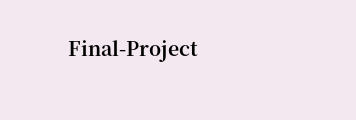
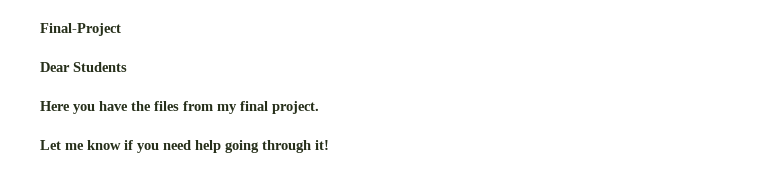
+ Dear Students
+ Here you have the files from my final project.
+ Let me know if you need help going through it!

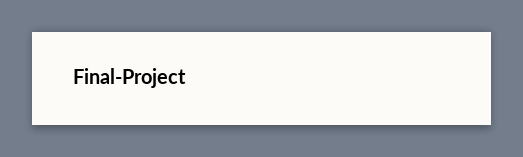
- Dear Students
- Here you have the files from my final project.
- Let me know if you need help going through it!

